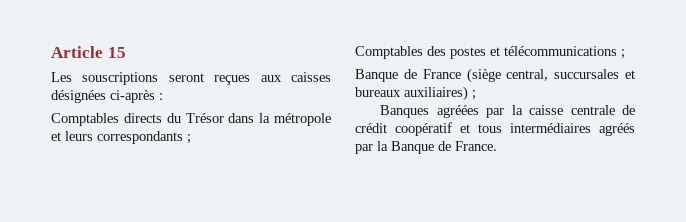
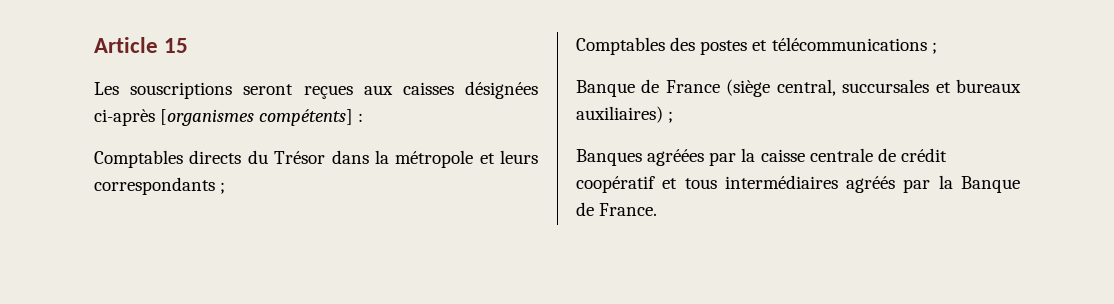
- Les souscriptions seront reçues aux caisses désignées ci-après :
+ Les souscriptions seront reçues aux caisses désignées ci-après [organismes compétents] :

